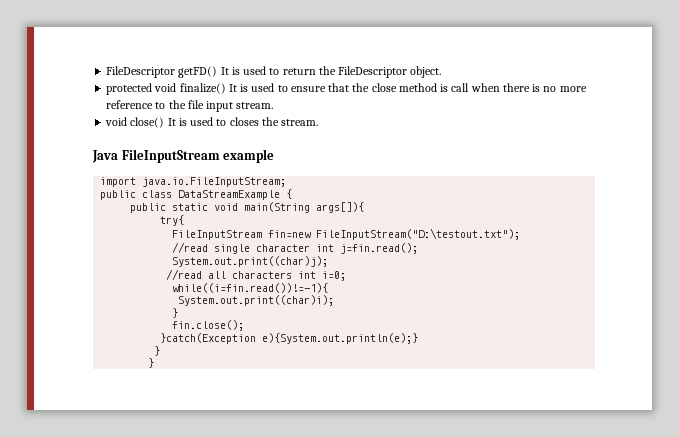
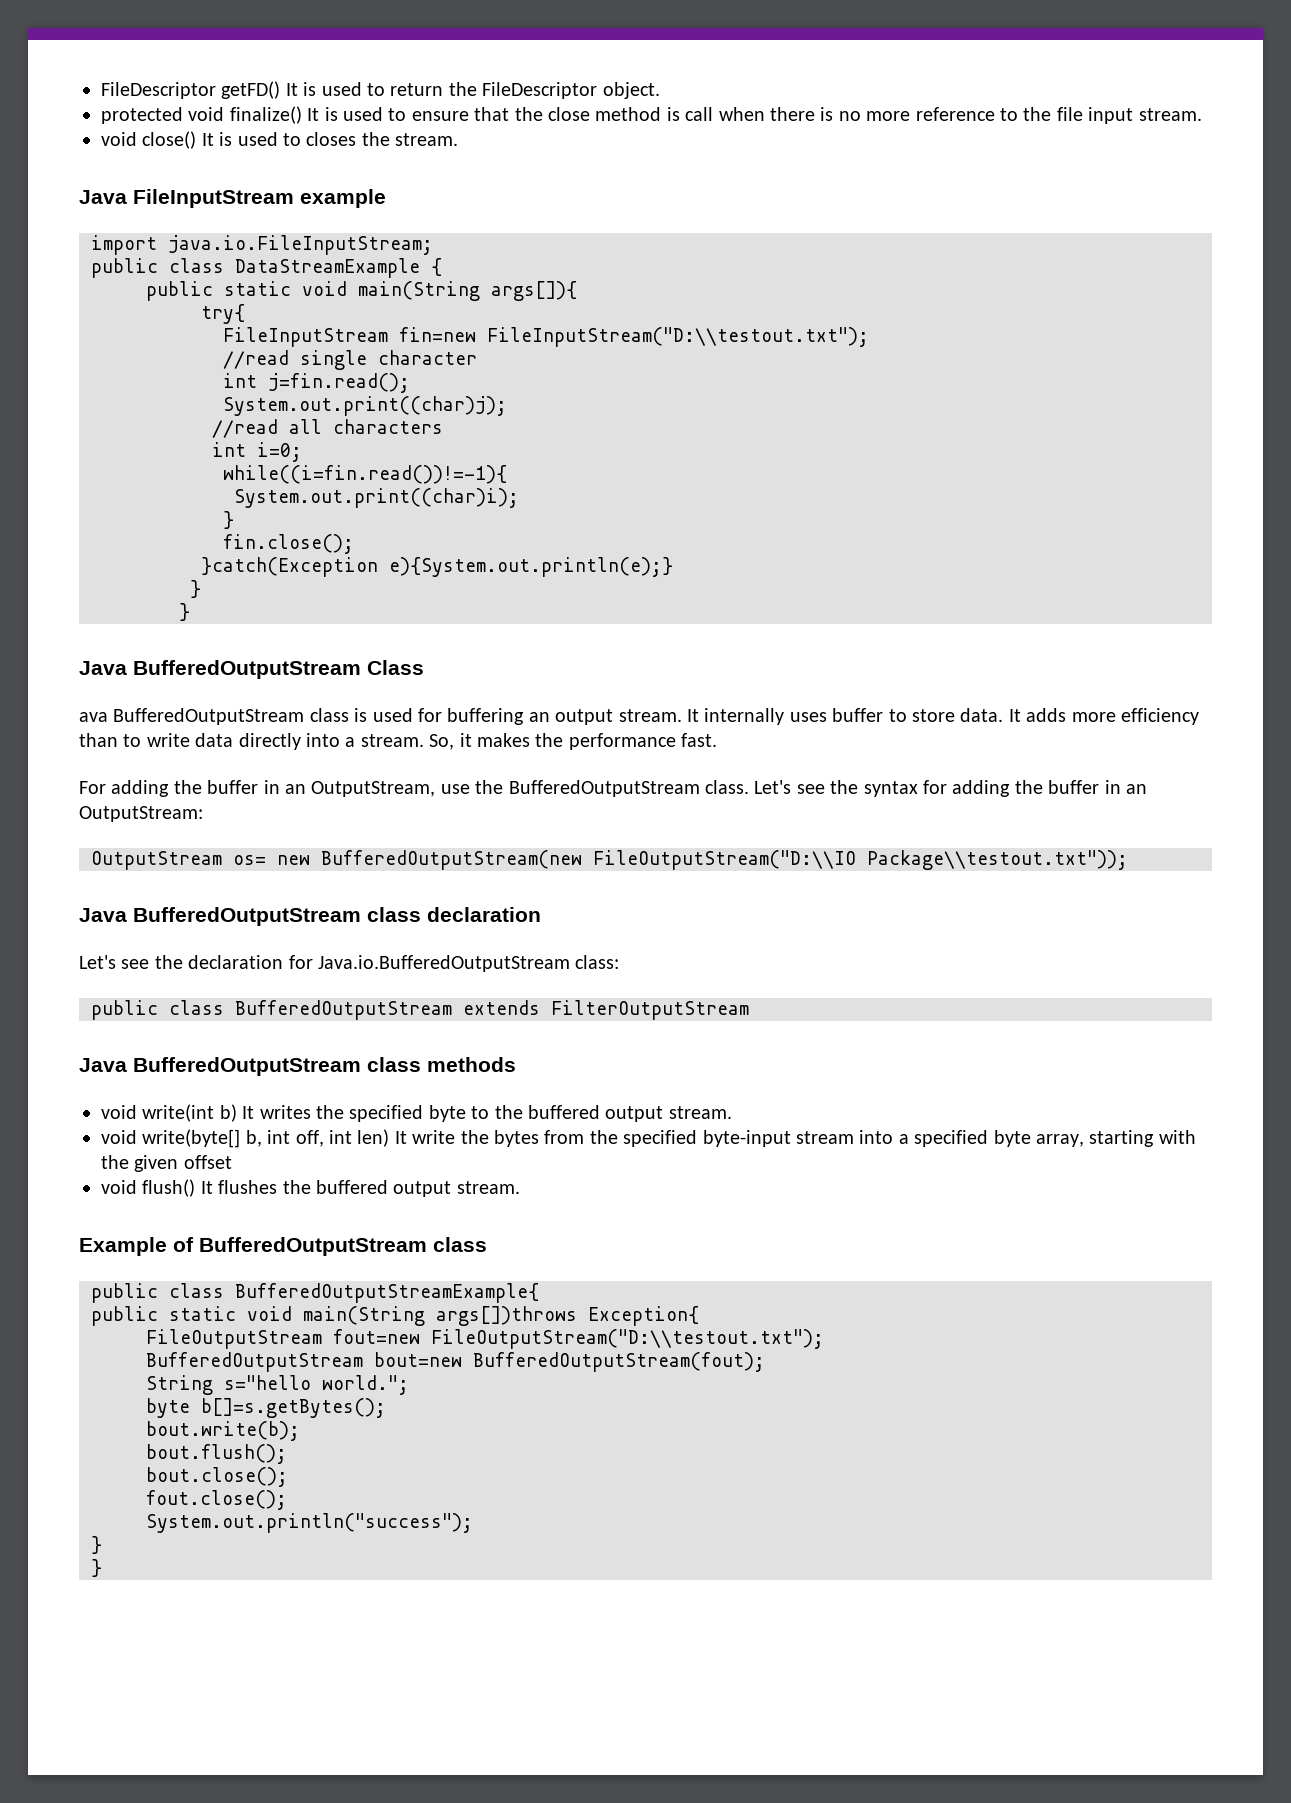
- FileInputStream fin=new FileInputStream("D:\testout.txt");
+ FileInputStream fin=new FileInputStream("D:\\testout.txt");
- //read single character int j=fin.read();
+ //read single character
+ int j=fin.read();
- //read all characters int i=0;
+ //read all characters
+ int i=0;
+ Java BufferedOutputStream Class
+ ava BufferedOutputStream class is used for buffering an output stream. It internally uses buffer to store data. It adds more efficiency than to write data directly into a stream. So, it makes the performance fast.
+ For adding the buffer in an OutputStream, use the BufferedOutputStream class. Let's see the syntax for adding the buffer in an OutputStream:
+ OutputStream os= new BufferedOutputStream(new FileOutputStream("D:\\IO Package\\testout.txt"));
+ Java BufferedOutputStream class declaration
+ Let's see the declaration for Java.io.BufferedOutputStream class:
+ public class BufferedOutputStream extends FilterOutputStream
+ Java BufferedOutputStream class methods
+ void write(int b) It writes the specified byte to the buffered output stream.
+ void write(byte[] b, int off, int len) It write the bytes from the specified byte-input stream into a specified byte array, starting with the given offset
+ void flush() It flushes the buffered output stream.
+ Example of BufferedOutputStream class
+ public class BufferedOutputStreamExample{
+ public static void main(String args[])throws Exception{
+ FileOutputStream fout=new FileOutputStream("D:\\testout.txt");
+ BufferedOutputStream bout=new BufferedOutputStream(fout);
+ String s="hello world.";
+ byte b[]=s.getBytes();
+ bout.write(b);
+ bout.flush();
+ bout.close();
+ fout.close();
+ System.out.println("success");
+ }
+ }

